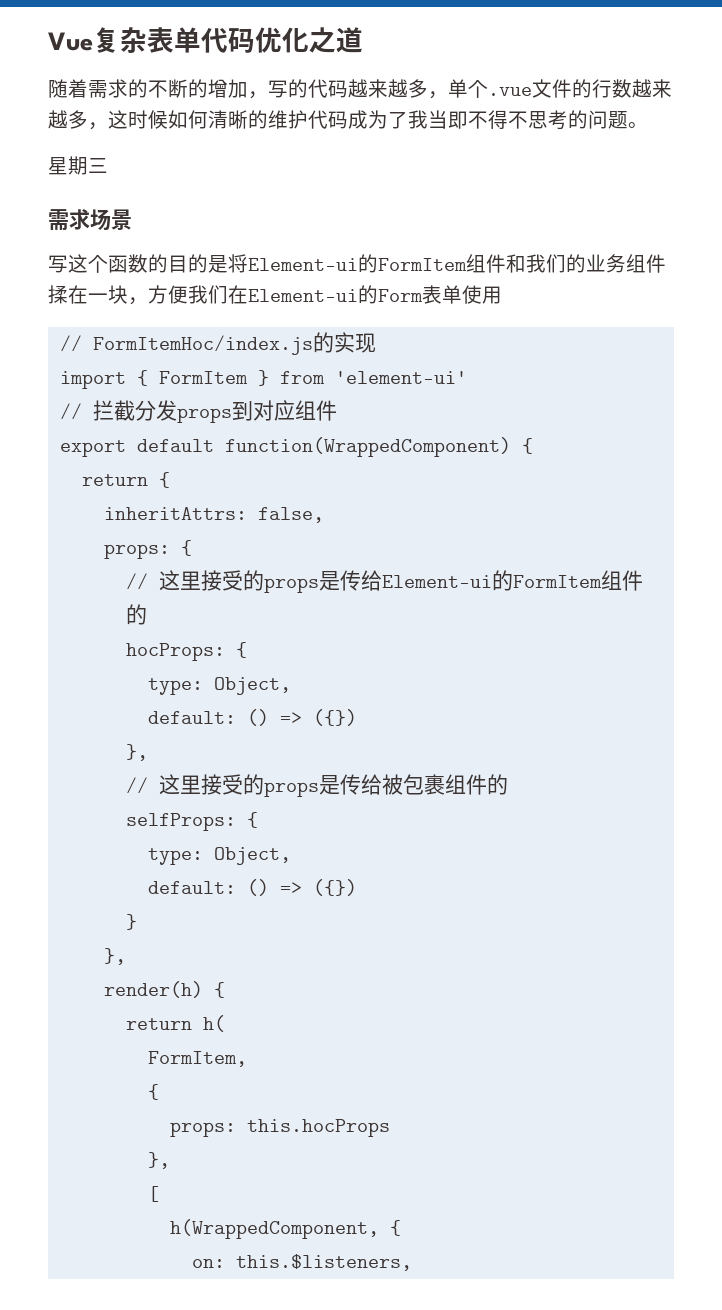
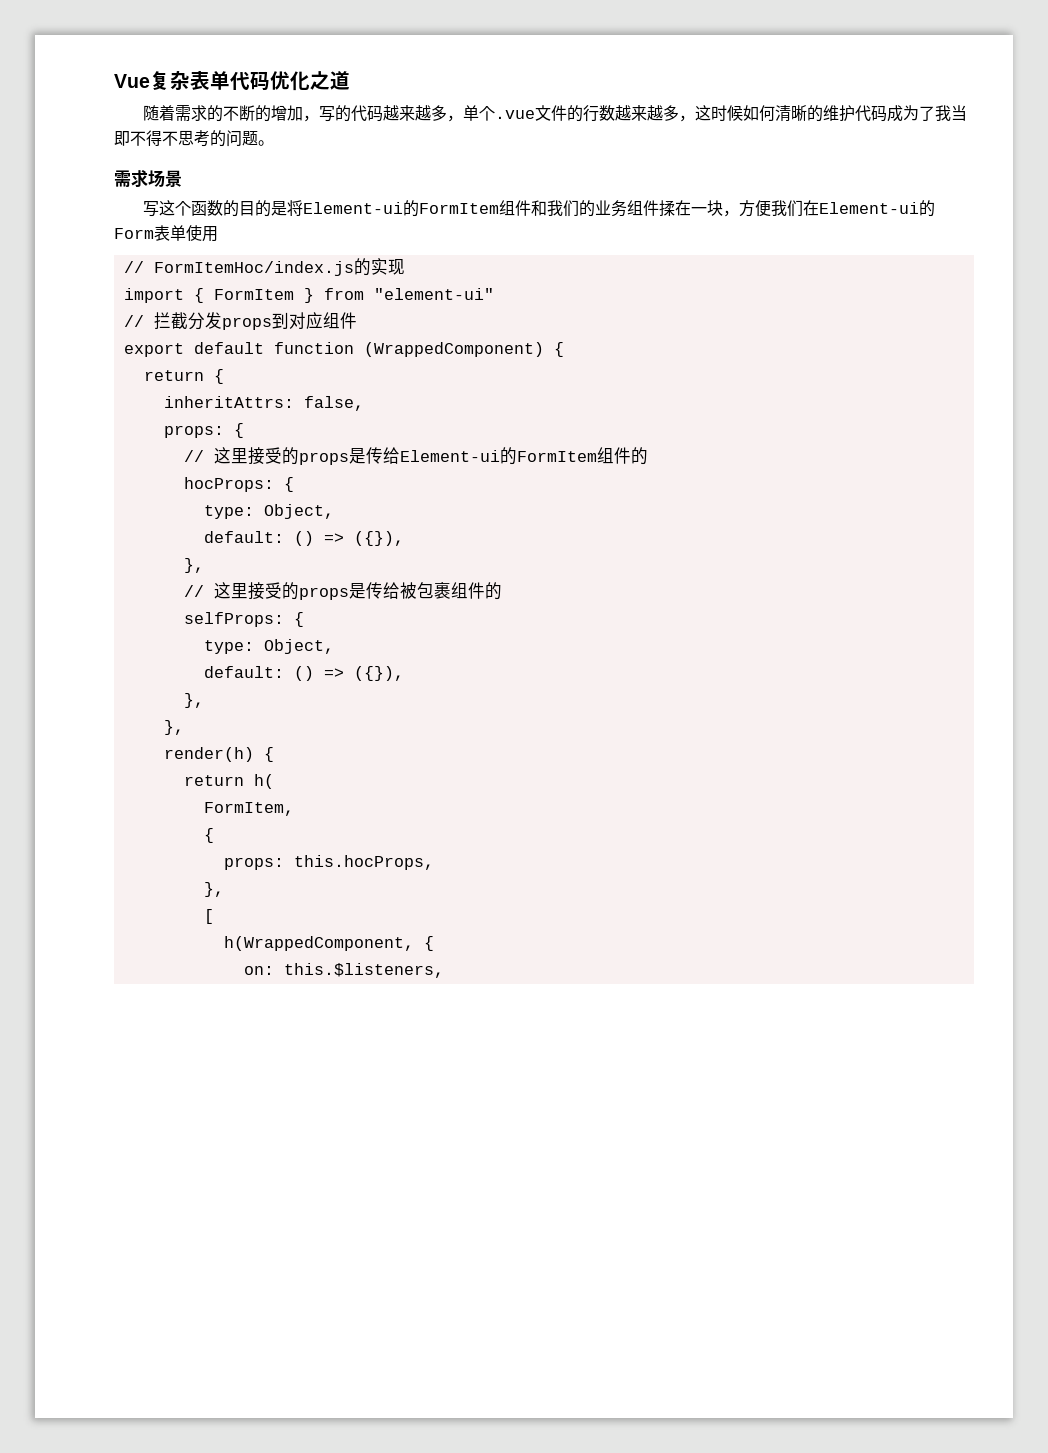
- 星期三
- import { FormItem } from 'element-ui'
+ import { FormItem } from "element-ui"
- export default function(WrappedComponent) {
+ export default function (WrappedComponent) {
  hocProps: {
  type: Object,
- default: () => ({})
+ default: () => ({}),
  selfProps: {
  type: Object,
- default: () => ({})
- }
+ default: () => ({}),
+ },
- props: this.hocProps
+ props: this.hocProps,

